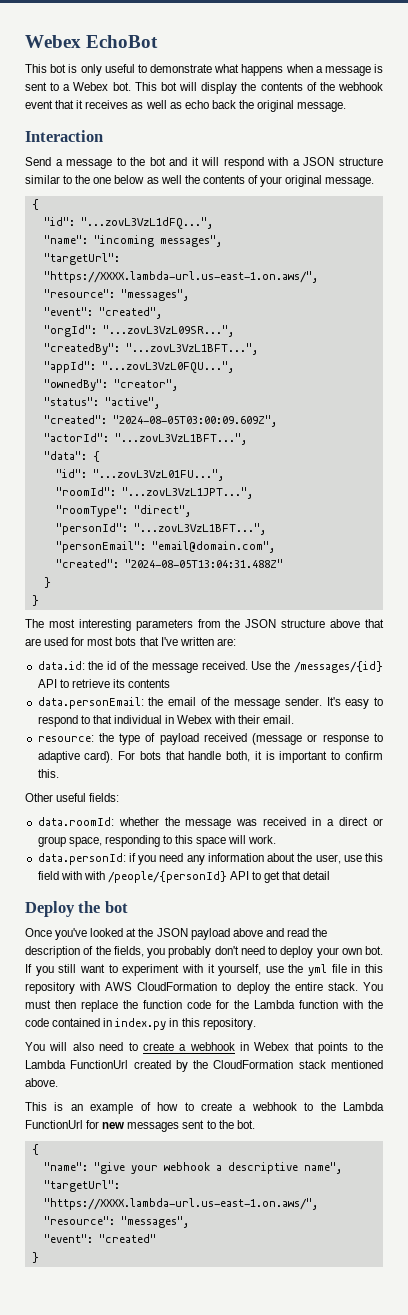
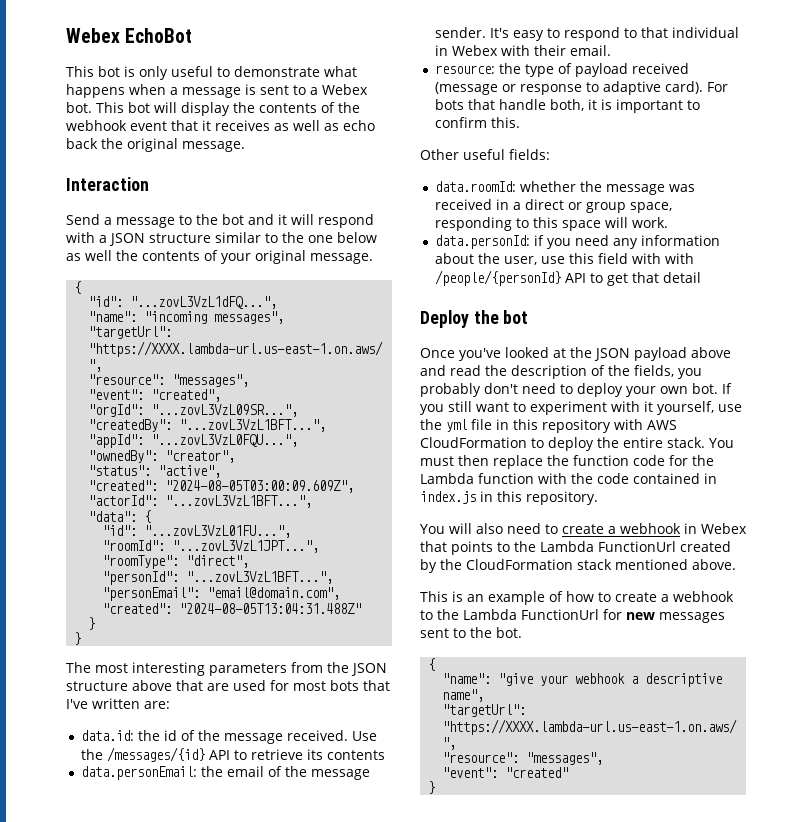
- You must then replace the function code for the Lambda function with the code contained in index.py in this repository.
+ You must then replace the function code for the Lambda function with the code contained in index.js in this repository.

